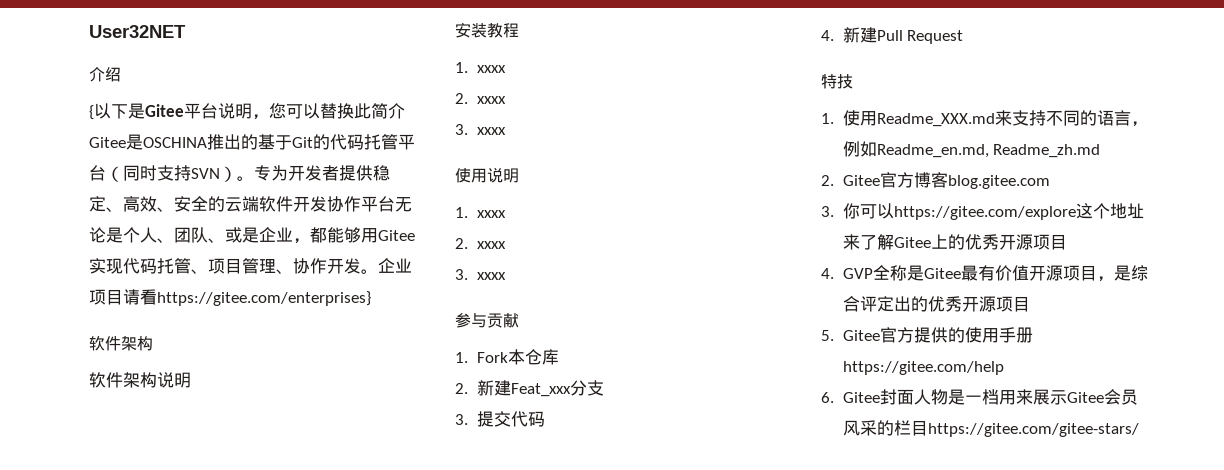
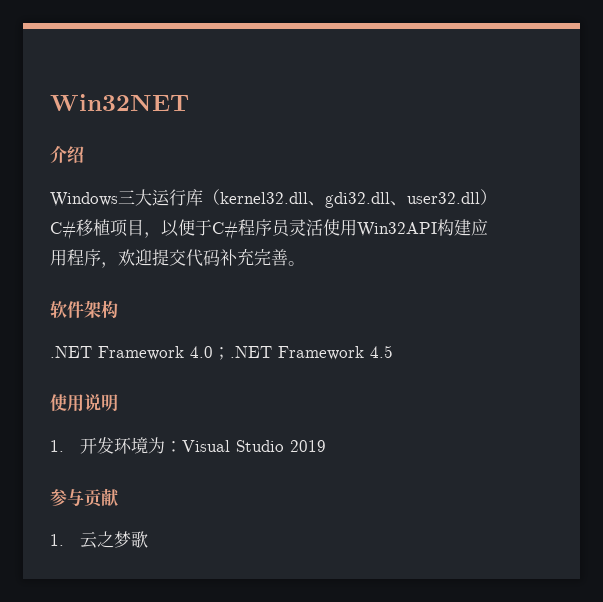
- User32NET
+ Win32NET
- {以下是Gitee平台说明，您可以替换此简介Gitee是OSCHINA推出的基于Git的代码托管平台（同时支持SVN）。专为开发者提供稳定、高效、安全的云端软件开发协作平台无论是个人、团队、或是企业，都能够用Gitee实现代码托管、项目管理、协作开发。企业项目请看https://gitee.com/enterprises}
+ Windows三大运行库（kernel32.dll、gdi32.dll、user32.dll）C#移植项目，以便于C#程序员灵活使用Win32API构建应用程序，欢迎提交代码补充完善。
  软件架构
- 软件架构说明
- 安装教程
- 1. xxxx
- 2. xxxx
- 3. xxxx
+ .NET Framework 4.0；.NET Framework 4.5
  使用说明
- 1. xxxx
- 2. xxxx
- 3. xxxx
+ 1.开发环境为：Visual Studio 2019
  参与贡献
- 1. Fork本仓库
- 2.新建Feat_xxx分支
- 3.提交代码
- 4.新建Pull Request
- 特技
- 1.使用Readme_XXX.md来支持不同的语言，例如Readme_en.md, Readme_zh.md
- 2. Gitee官方博客blog.gitee.com
- 3.你可以https://gitee.com/explore这个地址来了解Gitee上的优秀开源项目
- 4. GVP全称是Gitee最有价值开源项目，是综合评定出的优秀开源项目
- 5. Gitee官方提供的使用手册https://gitee.com/help
- 6. Gitee封面人物是一档用来展示Gitee会员风采的栏目https://gitee.com/gitee-stars/
+ 1.云之梦歌

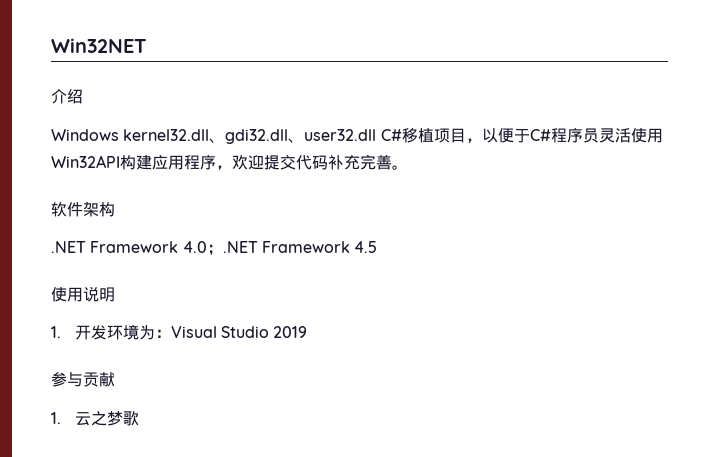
- Windows三大运行库（kernel32.dll、gdi32.dll、user32.dll）C#移植项目，以便于C#程序员灵活使用Win32API构建应用程序，欢迎提交代码补充完善。
+ Windows kernel32.dll、gdi32.dll、user32.dll C#移植项目，以便于C#程序员灵活使用Win32API构建应用程序，欢迎提交代码补充完善。

